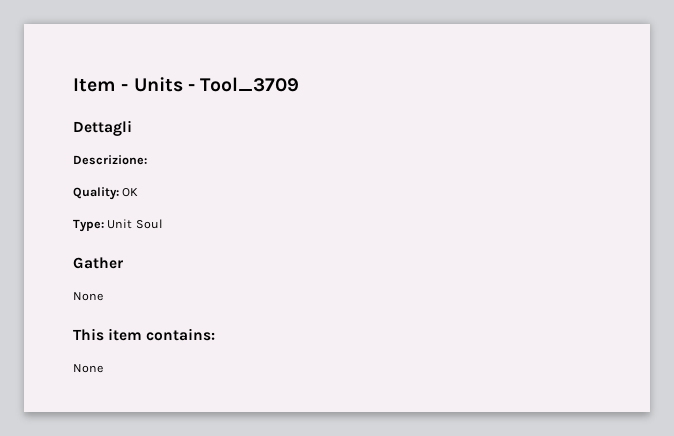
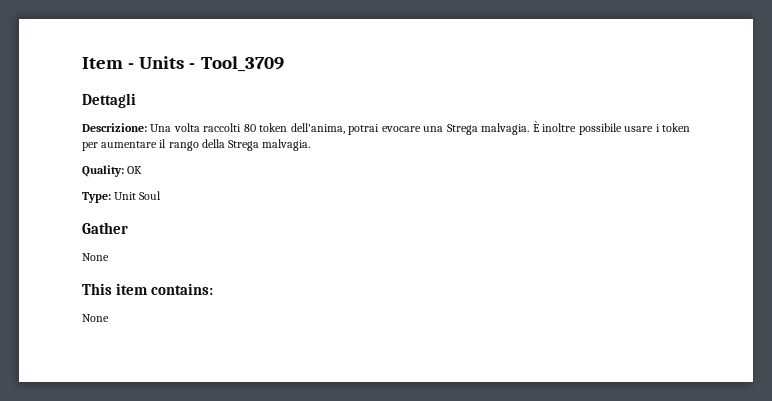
- Descrizione:
+ Descrizione: Una volta raccolti 80 token dell'anima, potrai evocare una Strega malvagia. È inoltre possibile usare i token per aumentare il rango della Strega malvagia.

